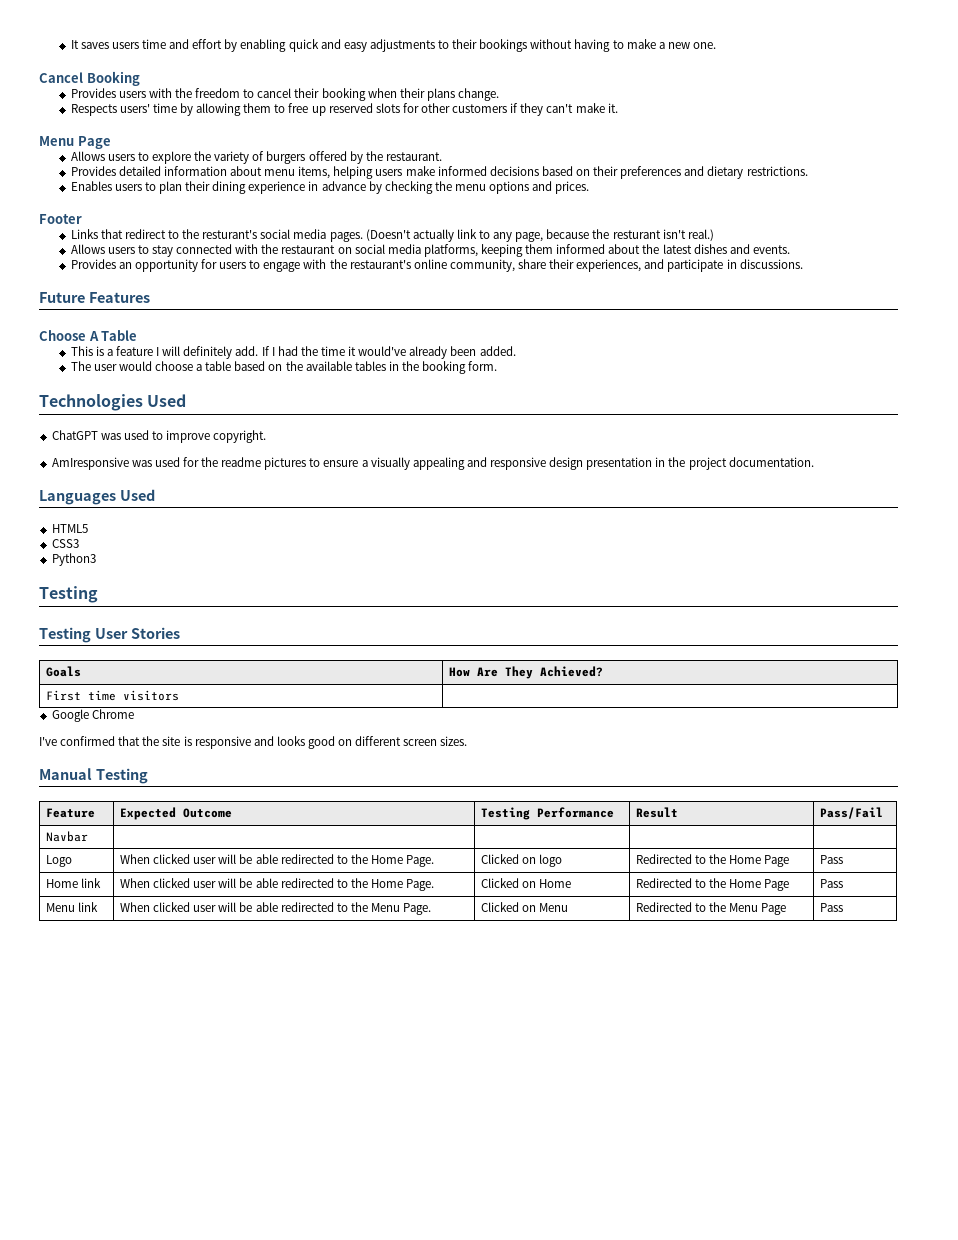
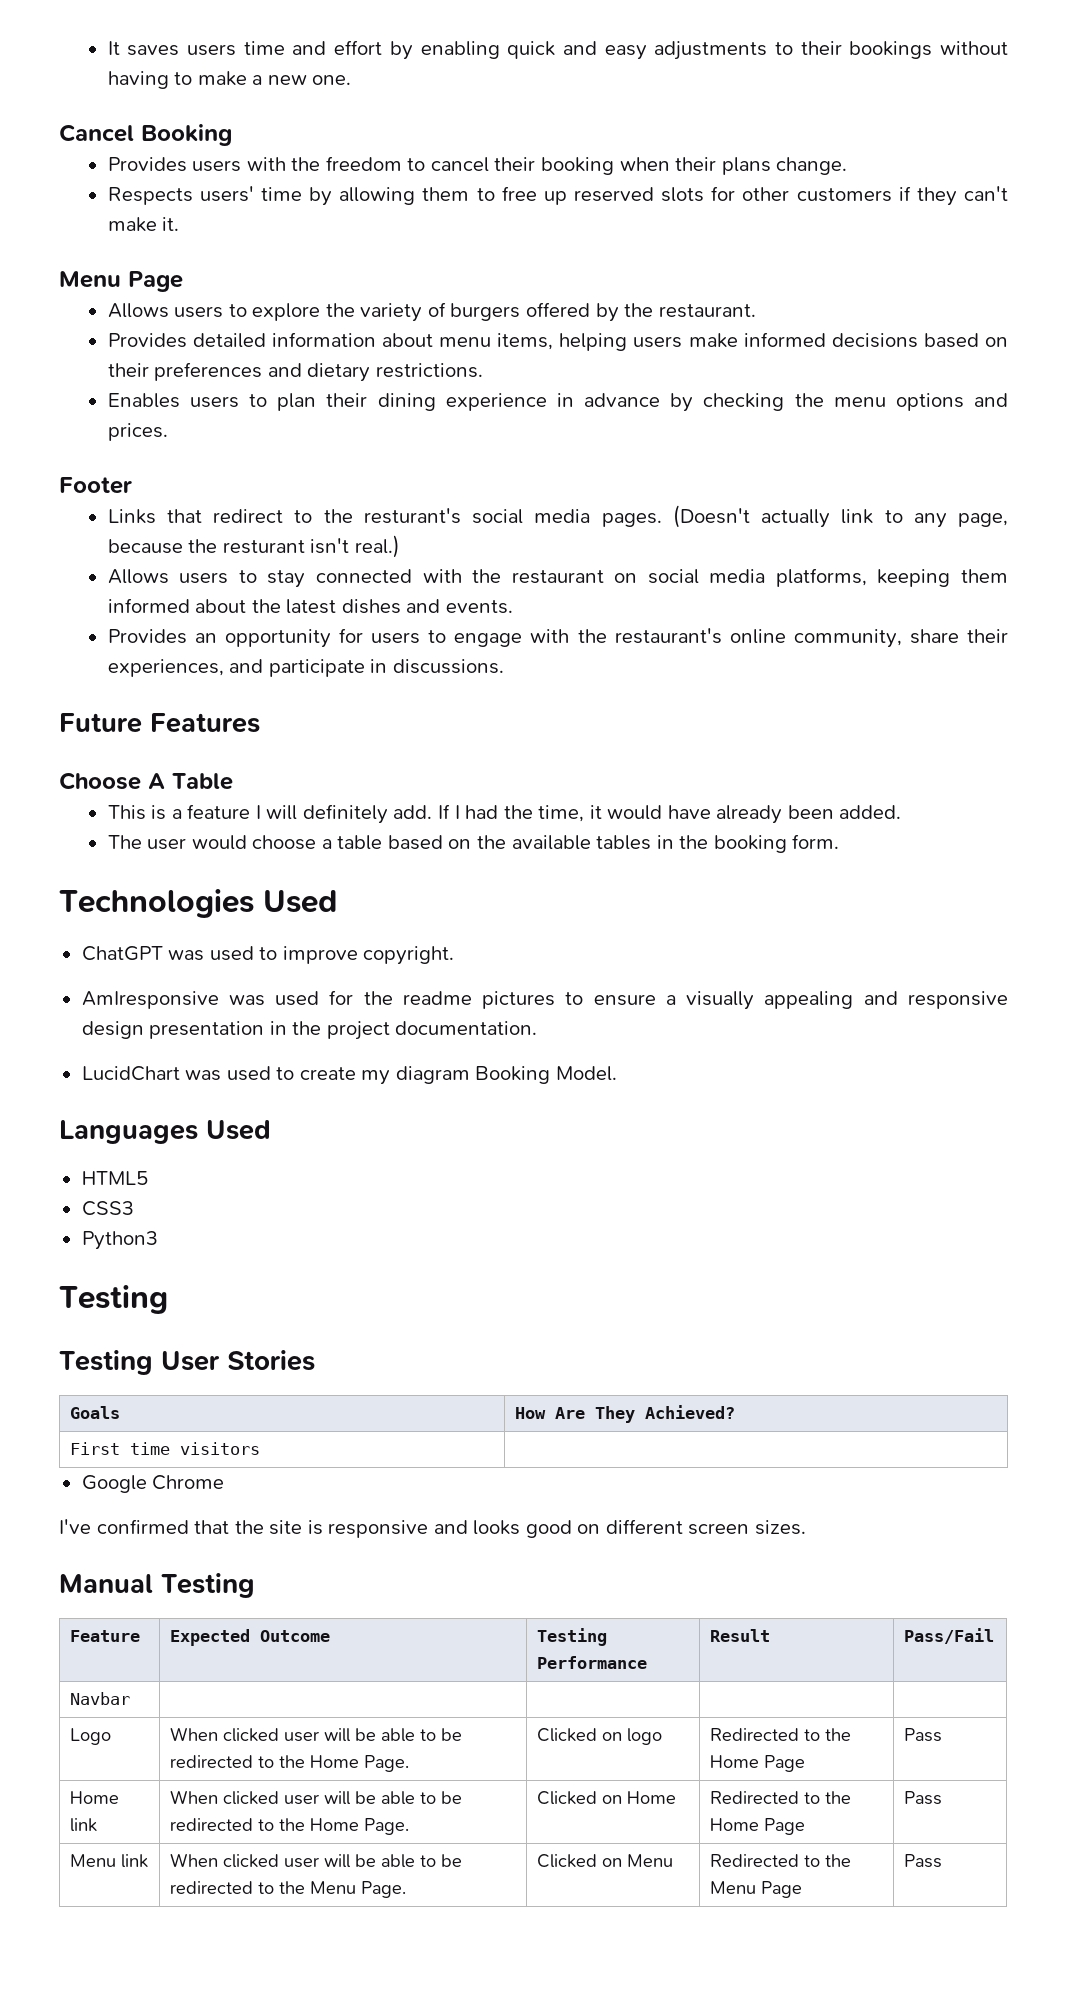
- If I had the time it would've already been added.
+ If I had the time, it would have already been added.
+ LucidChart was used to create my diagram Booking Model.
- Logo | When clicked user will be able redirected to the Home Page. | Clicked on logo | Redirected to the Home Page | Pass
+ Logo | When clicked user will be able to be redirected to the Home Page. | Clicked on logo | Redirected to the Home Page | Pass
- Home link | When clicked user will be able redirected to the Home Page. | Clicked on Home | Redirected to the Home Page | Pass
+ Home link | When clicked user will be able to be redirected to the Home Page. | Clicked on Home | Redirected to the Home Page | Pass
- Menu link | When clicked user will be able redirected to the Menu Page. | Clicked on Menu | Redirected to the Menu Page | Pass
+ Menu link | When clicked user will be able to be redirected to the Menu Page. | Clicked on Menu | Redirected to the Menu Page | Pass

